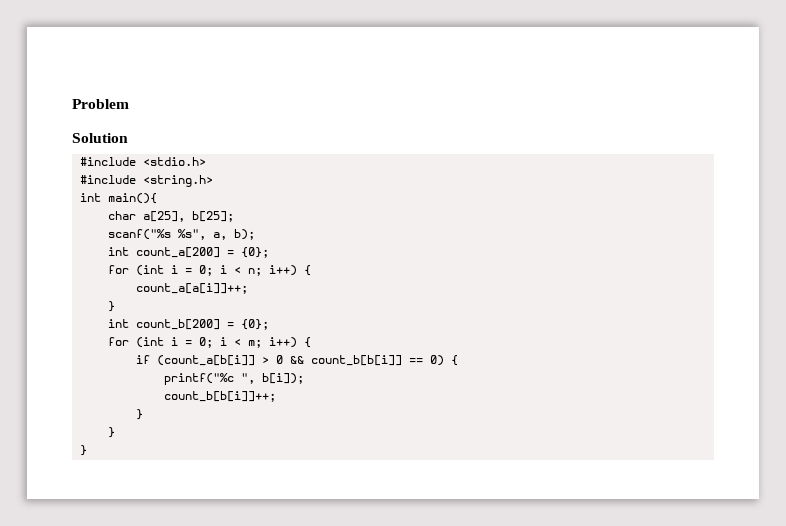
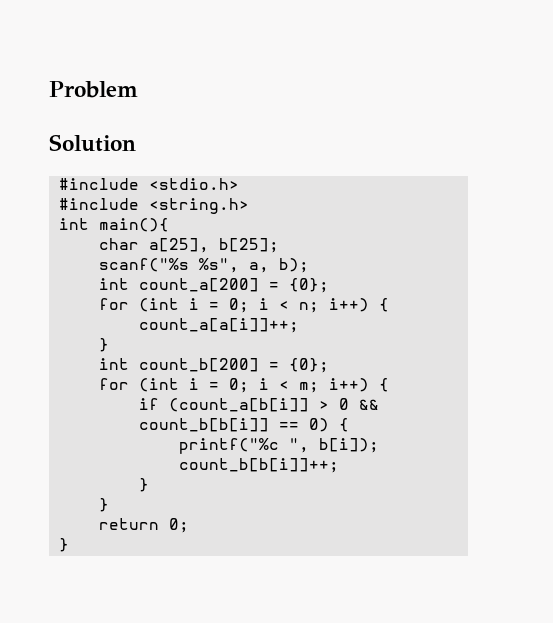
+ return 0;

